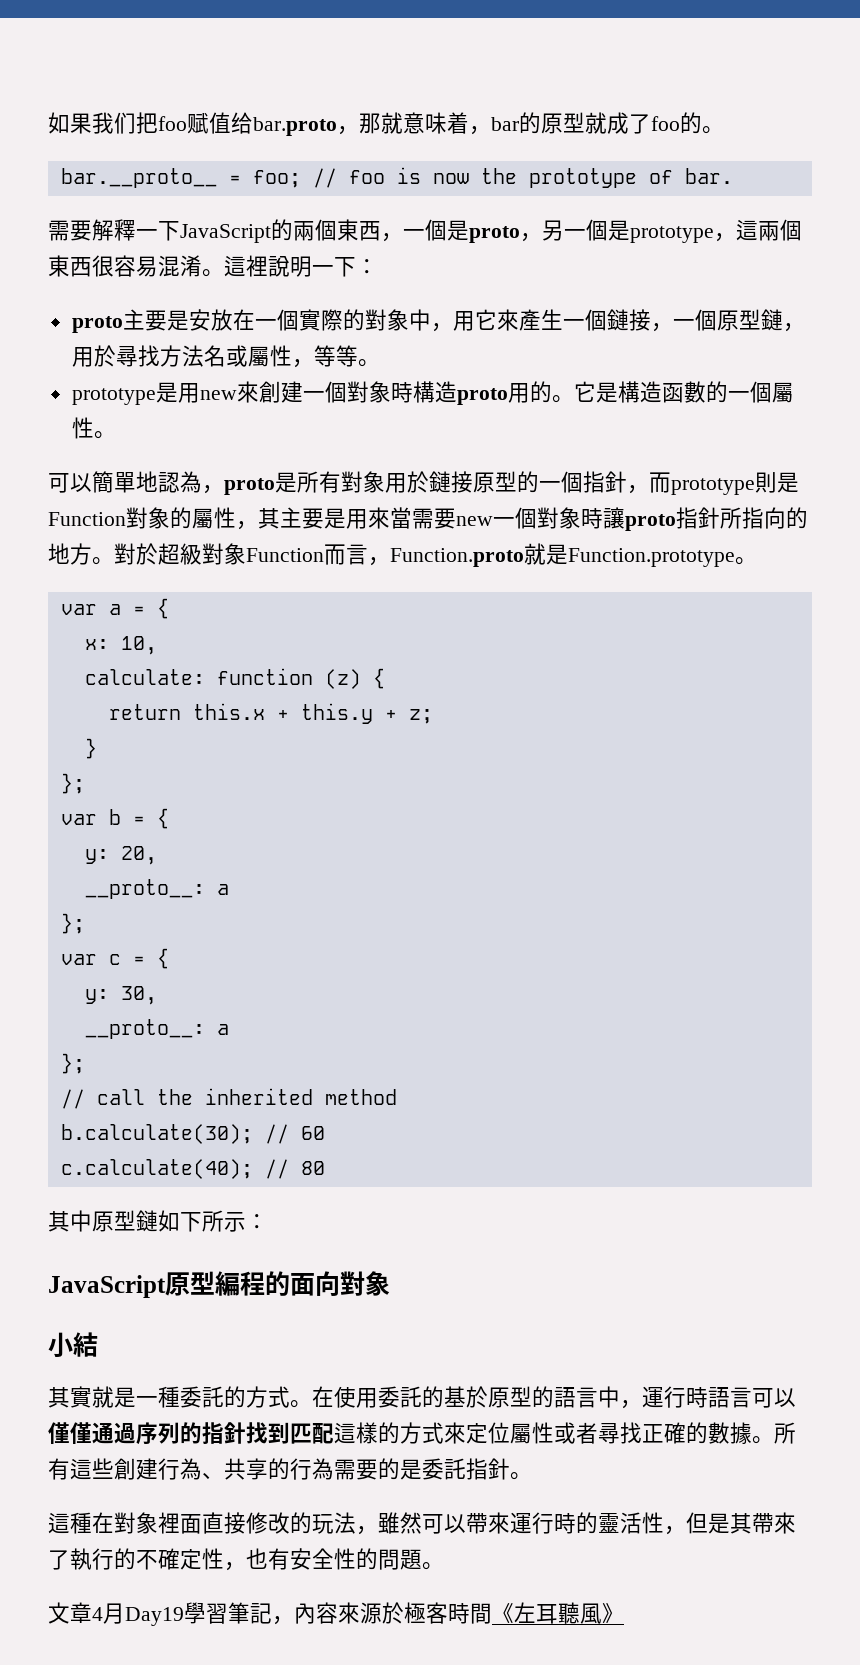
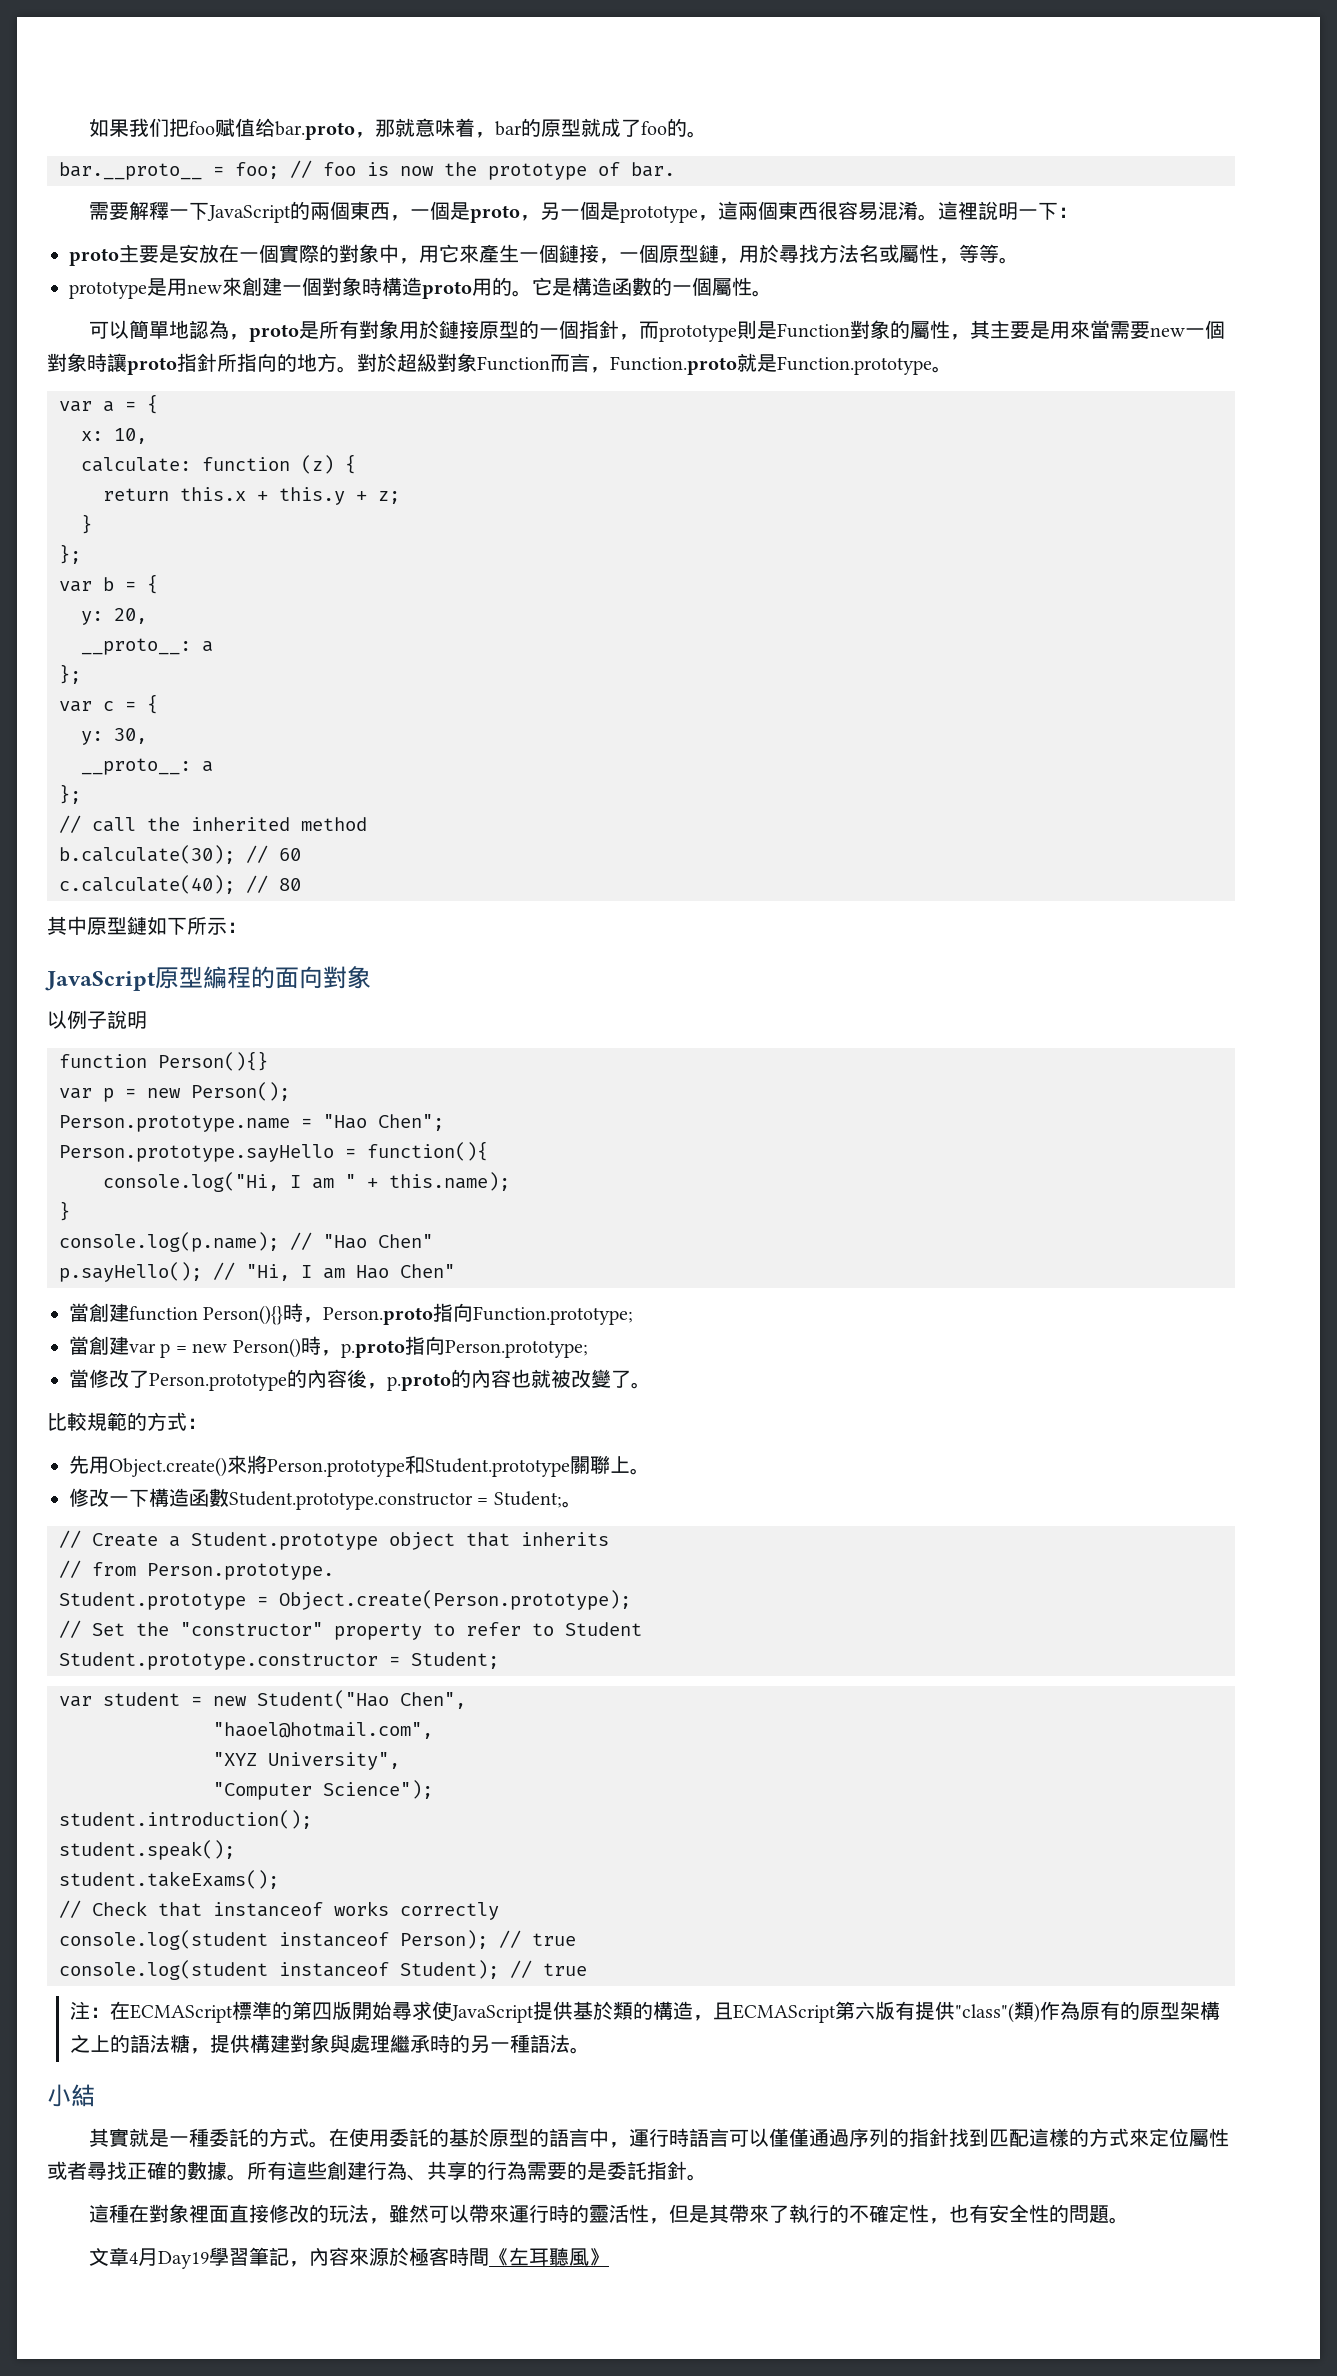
+ 以例子說明
+ function Person(){}
+ var p = new Person();
+ Person.prototype.name = "Hao Chen";
+ Person.prototype.sayHello = function(){
+ console.log("Hi, I am " + this.name);
+ }
+ console.log(p.name); // "Hao Chen"
+ p.sayHello(); // "Hi, I am Hao Chen"
+ 當創建function Person(){}時，Person.proto指向Function.prototype;
+ 當創建var p = new Person()時，p.proto指向Person.prototype;
+ 當修改了Person.prototype的內容後，p.proto的內容也就被改變了。
+ 比較規範的方式：
+ 先用Object.create()來將Person.prototype和Student.prototype關聯上。
+ 修改一下構造函數Student.prototype.constructor = Student;。
+ // Create a Student.prototype object that inherits
+ // from Person.prototype.
+ Student.prototype = Object.create(Person.prototype);
+ // Set the "constructor" property to refer to Student
+ Student.prototype.constructor = Student;
+ var student = new Student("Hao Chen",
+ "haoel@hotmail.com",
+ "XYZ University",
+ "Computer Science");
+ student.introduction();
+ student.speak();
+ student.takeExams();
+ // Check that instanceof works correctly
+ console.log(student instanceof Person); // true
+ console.log(student instanceof Student); // true
+ 注：在ECMAScript標準的第四版開始尋求使JavaScript提供基於類的構造，且ECMAScript第六版有提供"class"(類)作為原有的原型架構之上的語法糖，提供構建對象與處理繼承時的另一種語法。

